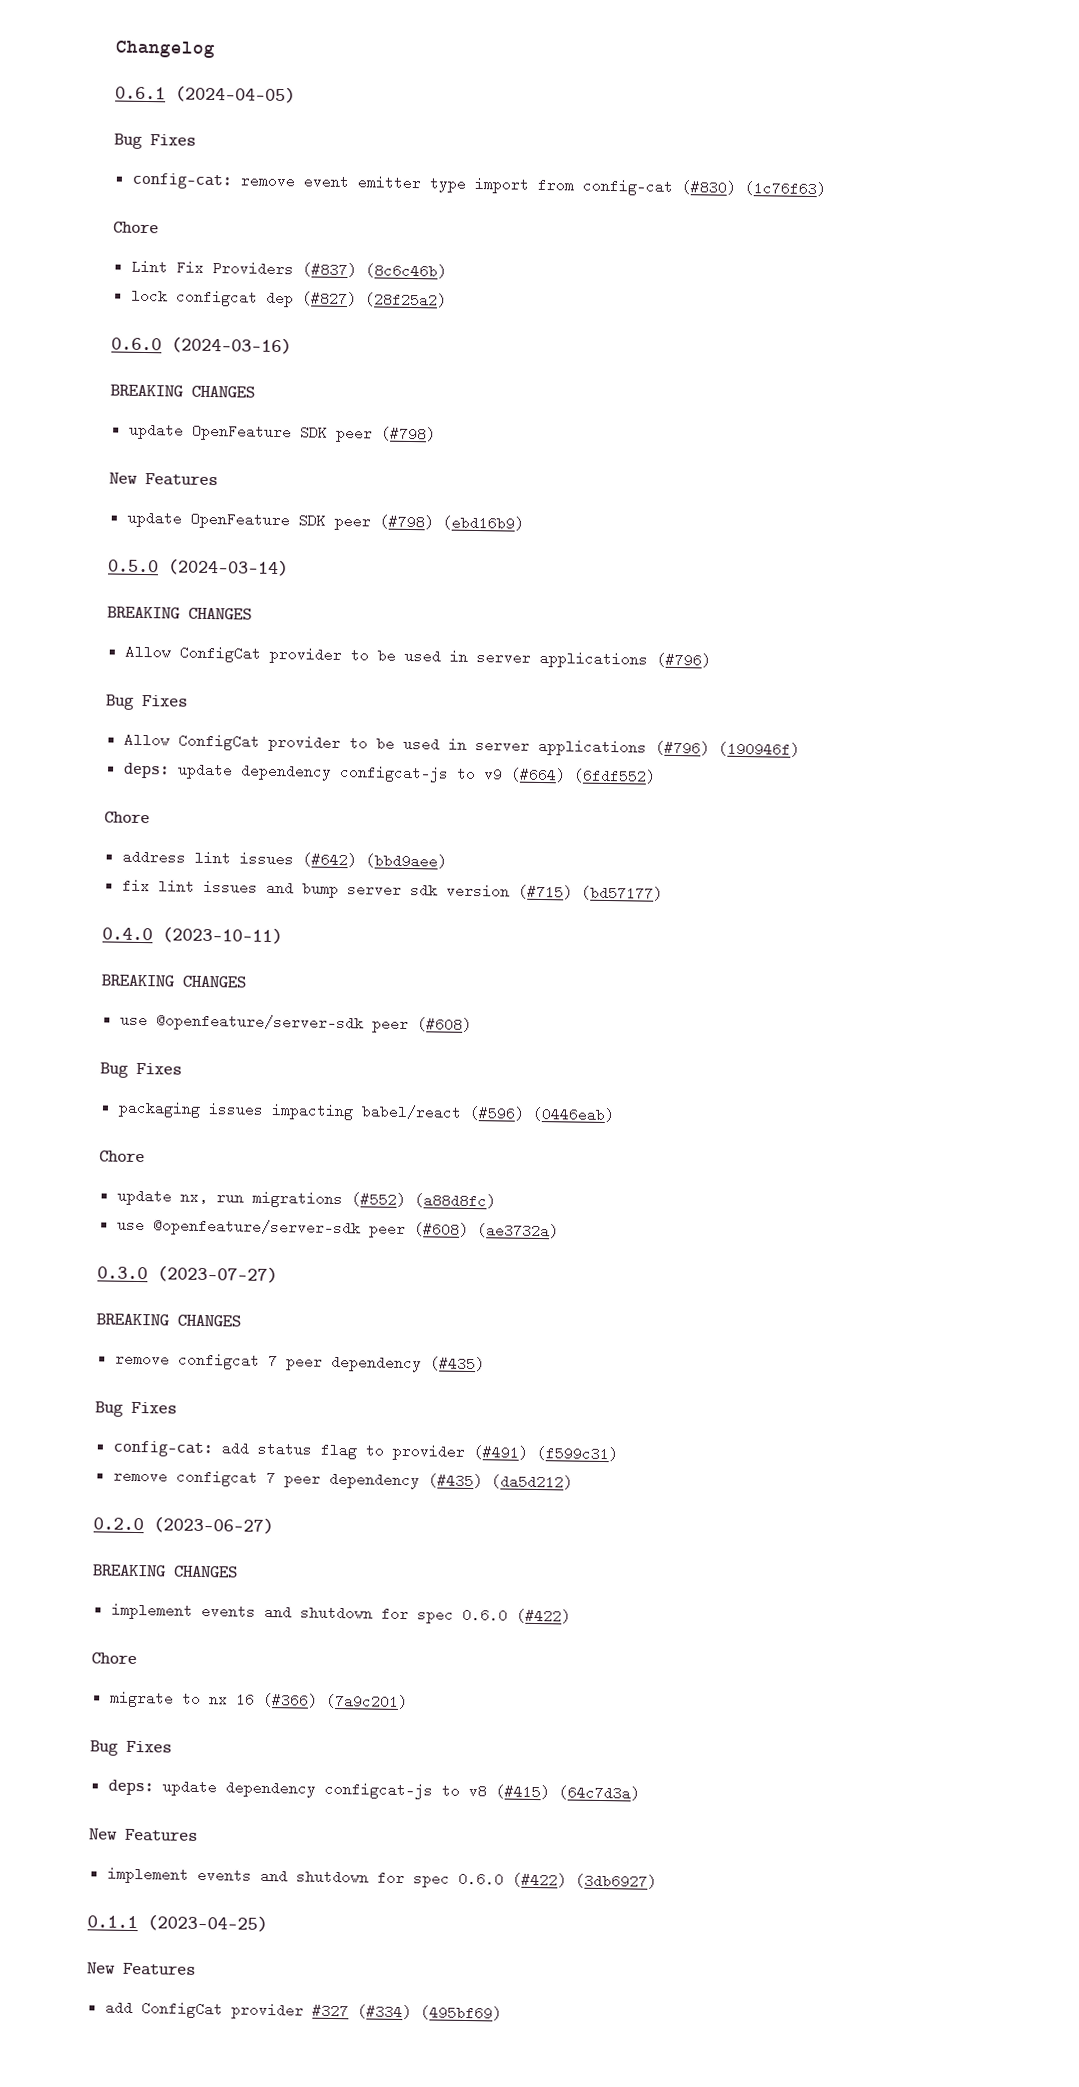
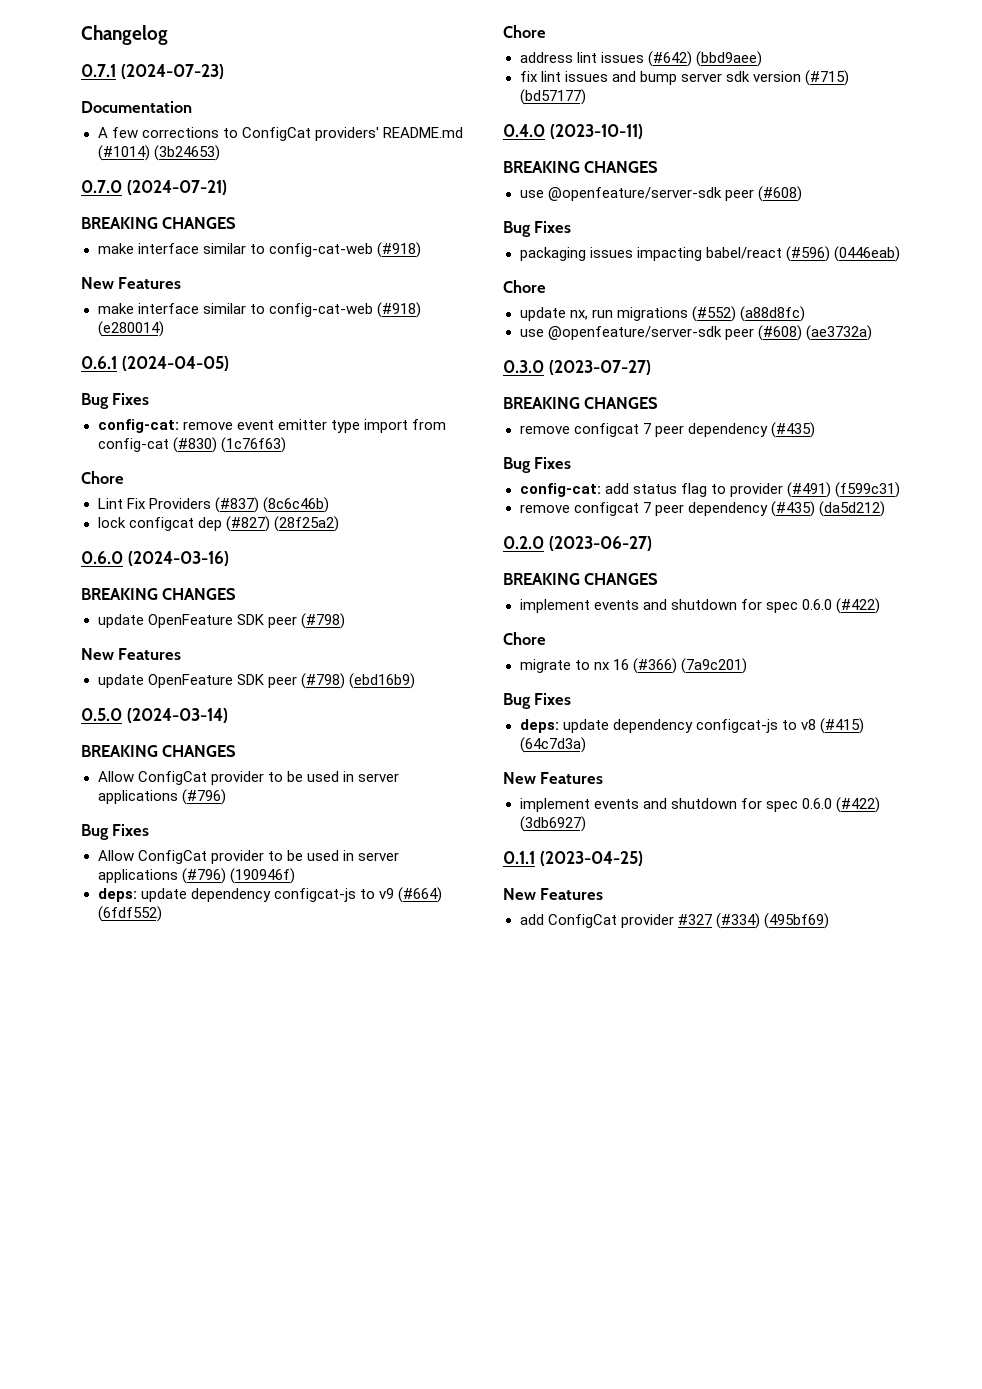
+ 0.7.1 (2024-07-23)
+ Documentation
+ A few corrections to ConfigCat providers' README.md (#1014) (3b24653)
+ 0.7.0 (2024-07-21)
+ BREAKING CHANGES
+ make interface similar to config-cat-web (#918)
+ New Features
+ make interface similar to config-cat-web (#918) (e280014)

